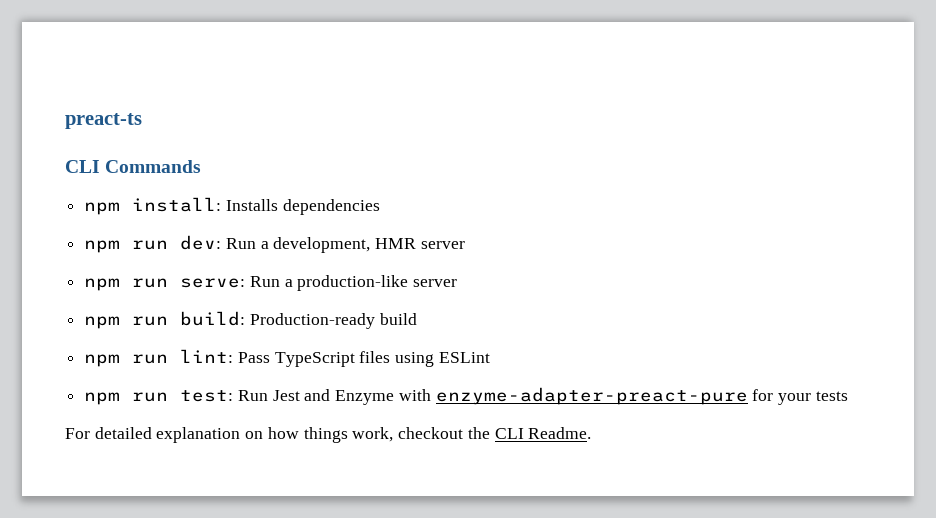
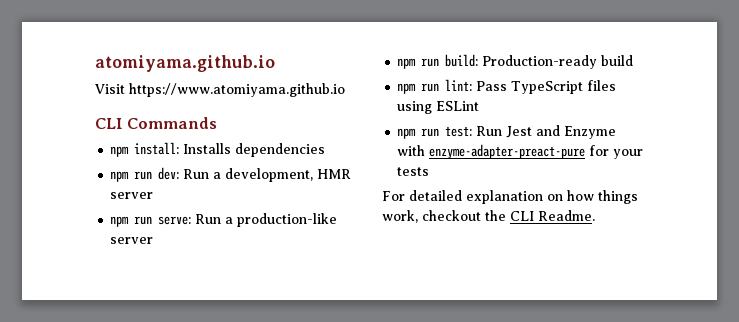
- preact-ts
+ atomiyama.github.io
+ Visit https://www.atomiyama.github.io

